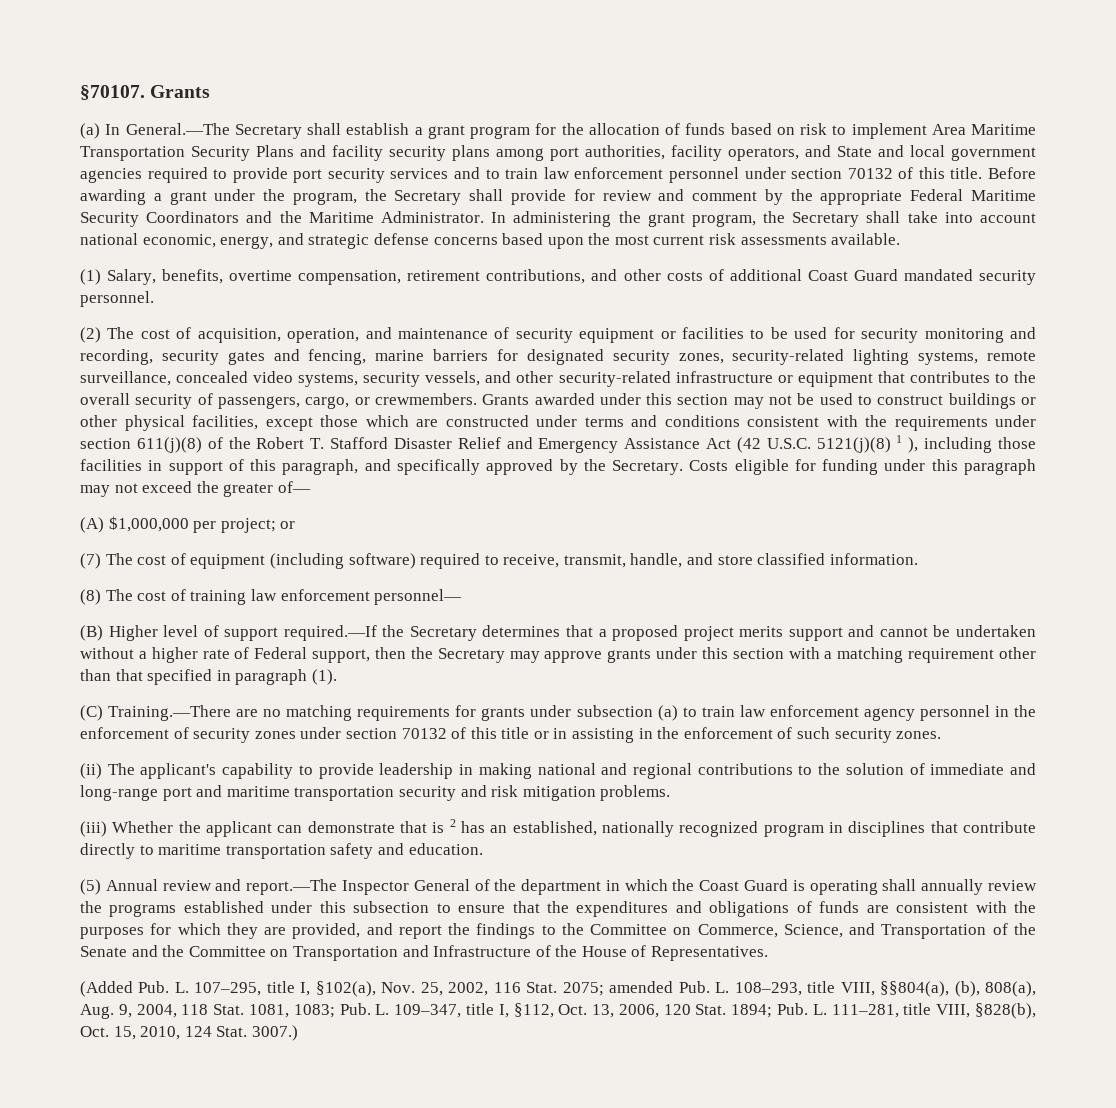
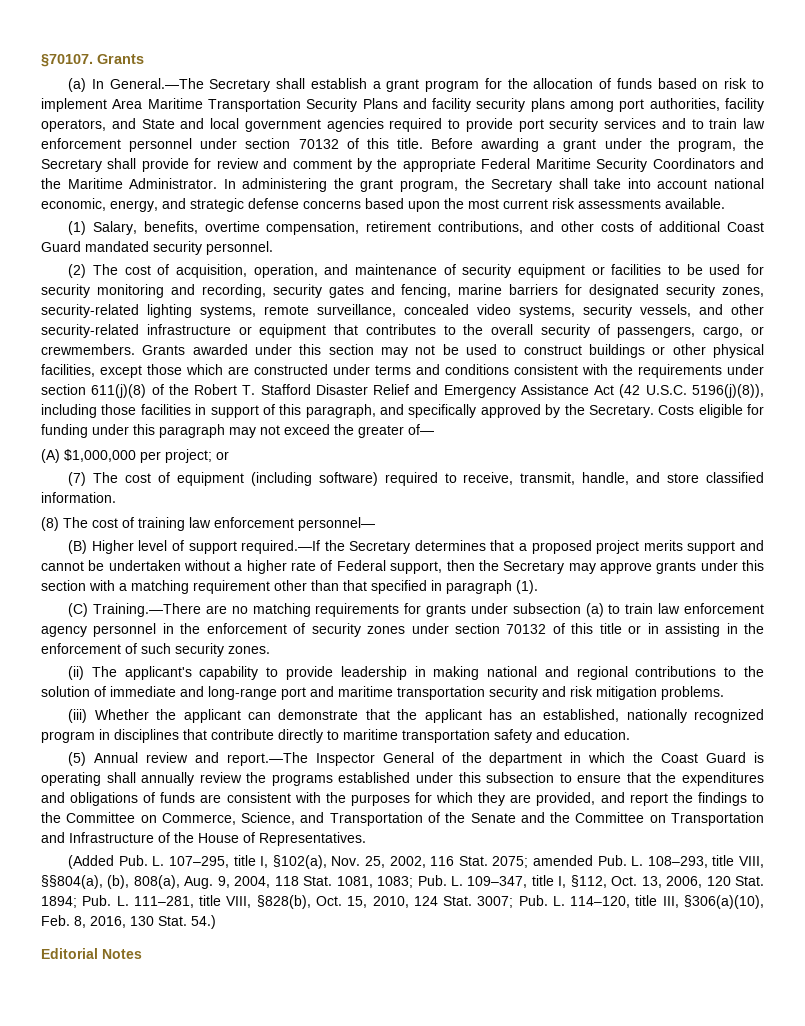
- Grants awarded under this section may not be used to construct buildings or other physical facilities, except those which are constructed under terms and conditions consistent with the requirements under section 611(j)(8) of the Robert T. Stafford Disaster Relief and Emergency Assistance Act (42 U.S.C. 5121(j)(8) 1 ), including those facilities in support of this paragraph, and specifically approved by the Secretary.
+ Grants awarded under this section may not be used to construct buildings or other physical facilities, except those which are constructed under terms and conditions consistent with the requirements under section 611(j)(8) of the Robert T. Stafford Disaster Relief and Emergency Assistance Act (42 U.S.C. 5196(j)(8)), including those facilities in support of this paragraph, and specifically approved by the Secretary.
- (iii) Whether the applicant can demonstrate that is 2 has an established, nationally recognized program in disciplines that contribute directly to maritime transportation safety and education.
+ (iii) Whether the applicant can demonstrate that the applicant has an established, nationally recognized program in disciplines that contribute directly to maritime transportation safety and education.
- 3007.)
+ 3007; Pub. L. 114–120, title III, §306(a)(10), Feb. 8, 2016, 130 Stat. 54.)
+ Editorial Notes

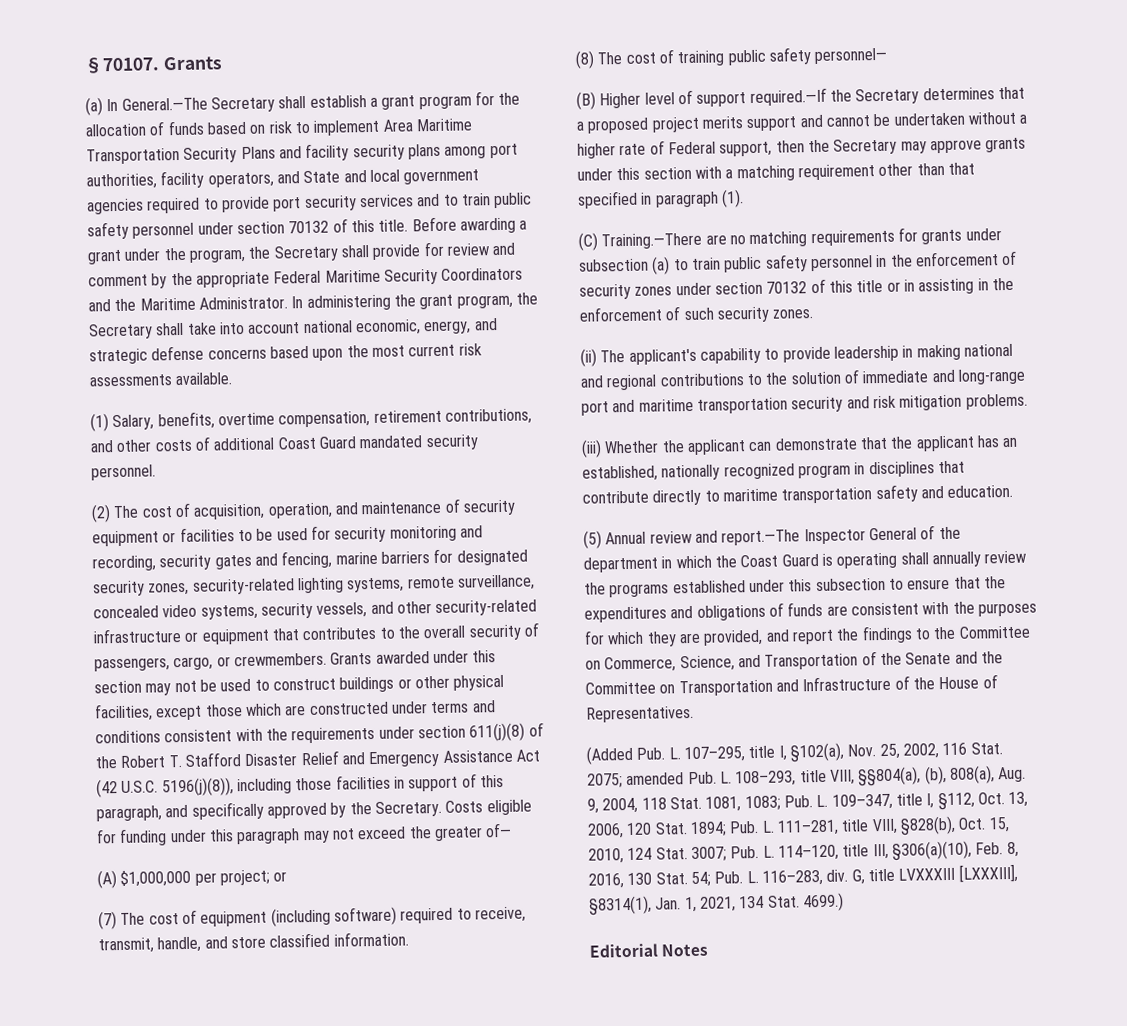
- (a) In General.—The Secretary shall establish a grant program for the allocation of funds based on risk to implement Area Maritime Transportation Security Plans and facility security plans among port authorities, facility operators, and State and local government agencies required to provide port security services and to train law enforcement personnel under section 70132 of this title.
+ (a) In General.—The Secretary shall establish a grant program for the allocation of funds based on risk to implement Area Maritime Transportation Security Plans and facility security plans among port authorities, facility operators, and State and local government agencies required to provide port security services and to train public safety personnel under section 70132 of this title.
- (8) The cost of training law enforcement personnel—
+ (8) The cost of training public safety personnel—
- (C) Training.—There are no matching requirements for grants under subsection (a) to train law enforcement agency personnel in the enforcement of security zones under section 70132 of this title or in assisting in the enforcement of such security zones.
+ (C) Training.—There are no matching requirements for grants under subsection (a) to train public safety personnel in the enforcement of security zones under section 70132 of this title or in assisting in the enforcement of such security zones.
- 54.)
+ 54; Pub. L. 116–283, div. G, title LVXXXIII [LXXXIII], §8314(1), Jan. 1, 2021, 134 Stat. 4699.)

